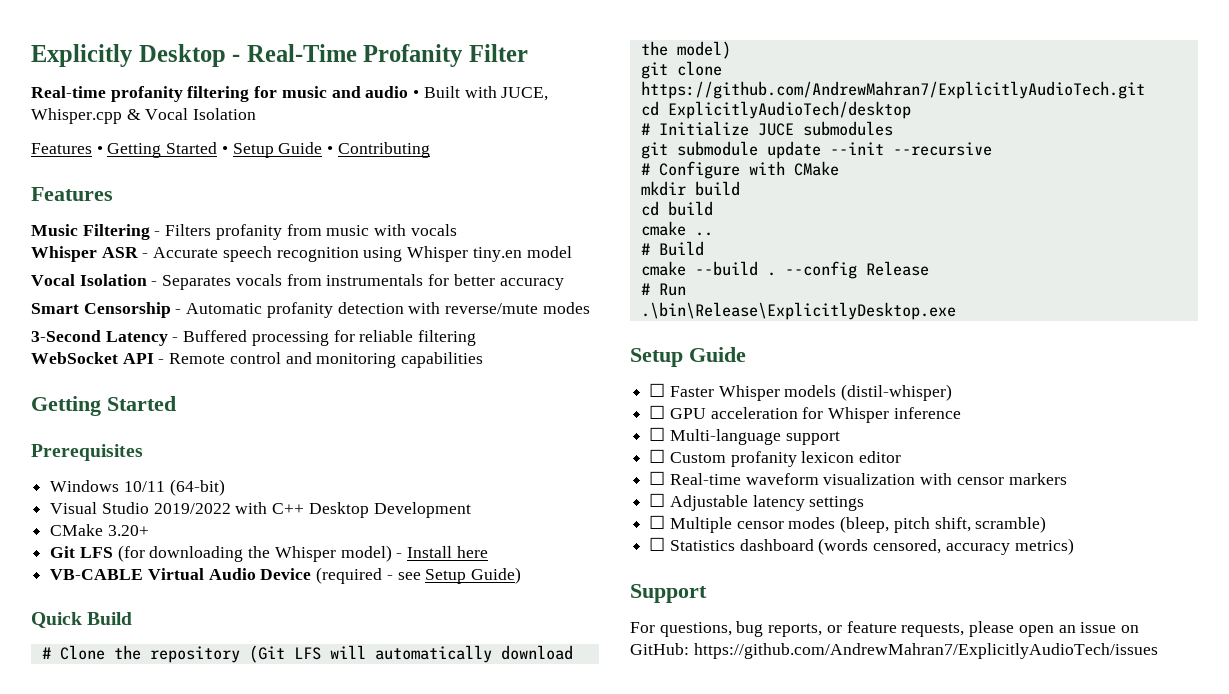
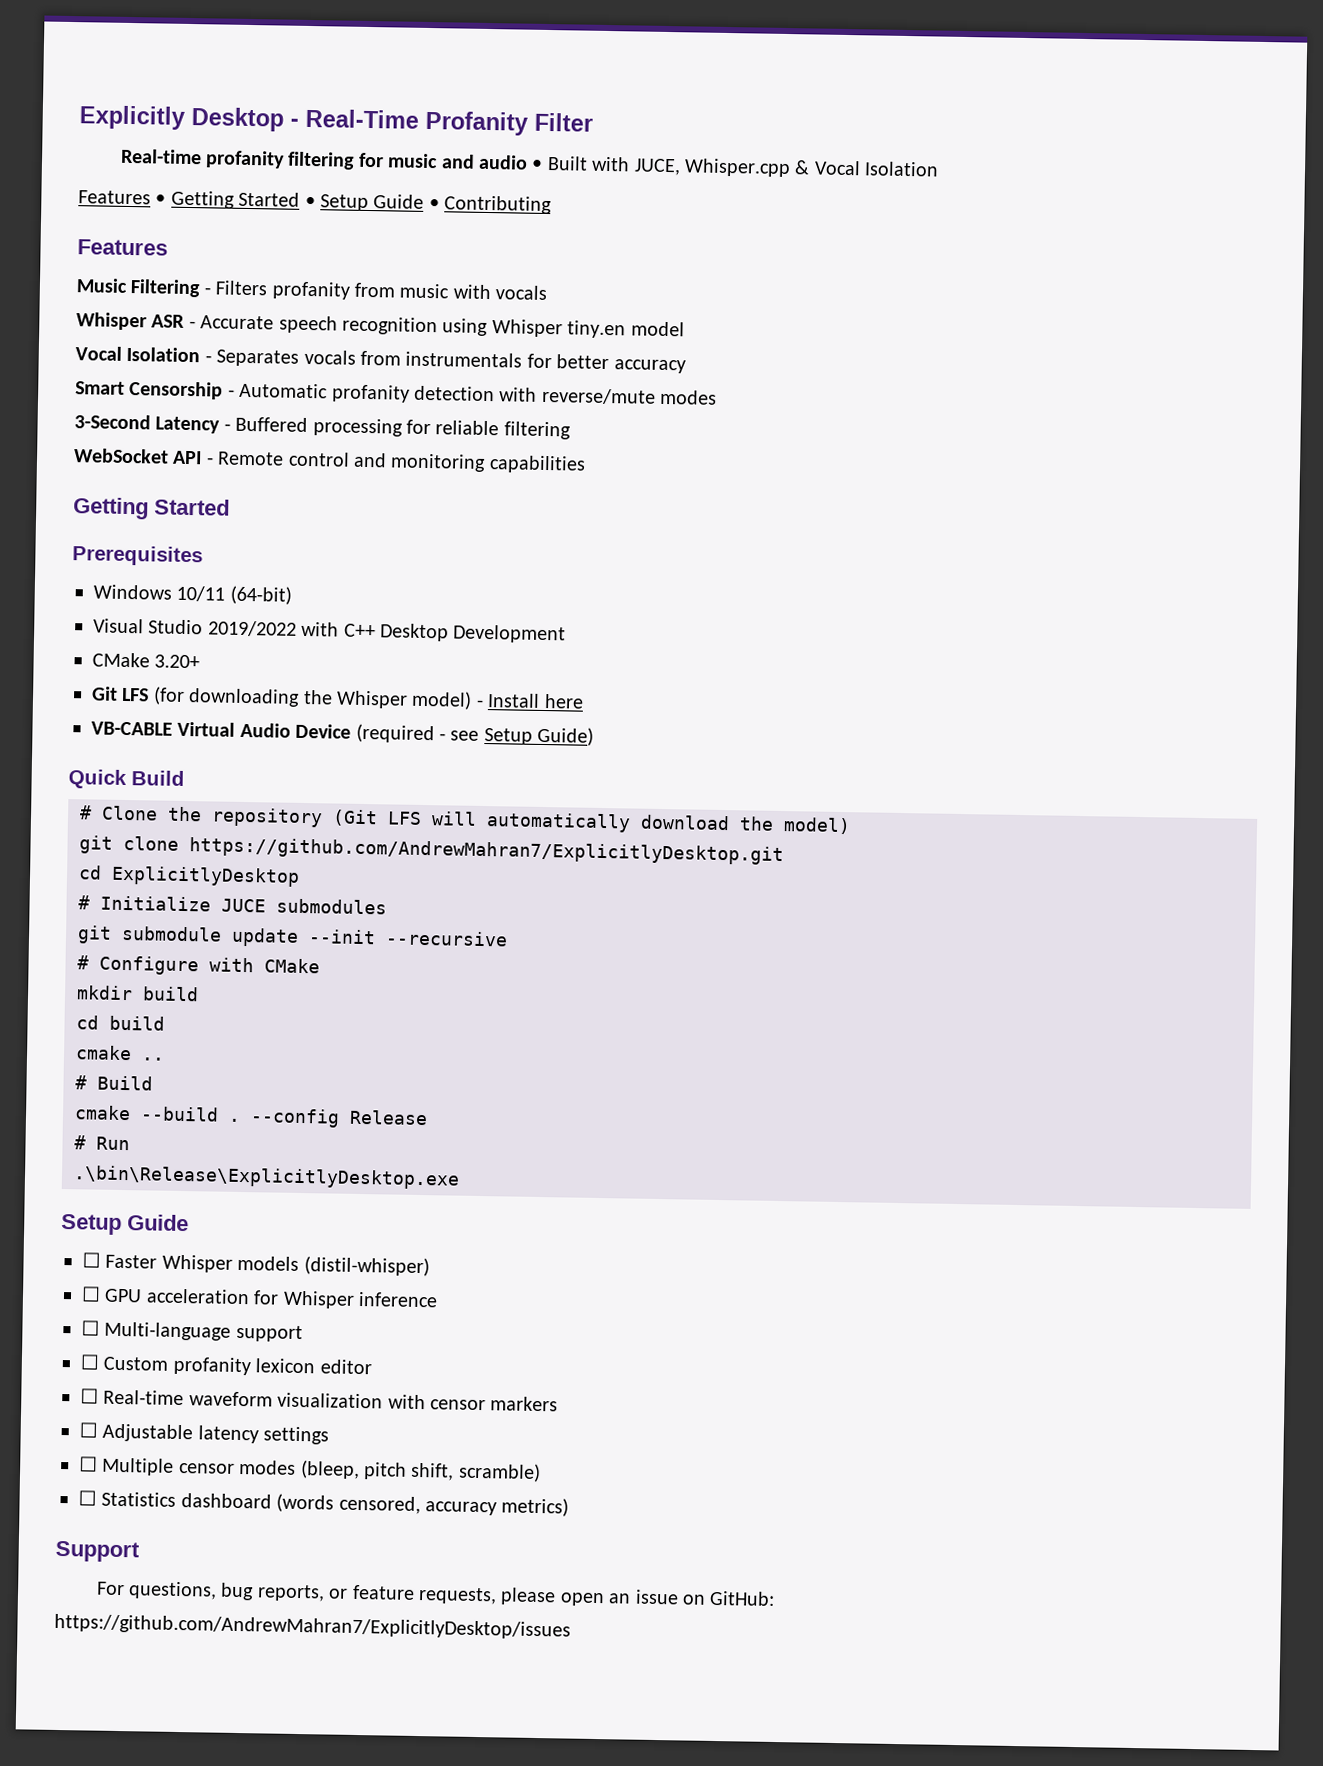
- git clone https://github.com/AndrewMahran7/ExplicitlyAudioTech.git
- cd ExplicitlyAudioTech/desktop
+ git clone https://github.com/AndrewMahran7/ExplicitlyDesktop.git
+ cd ExplicitlyDesktop
- For questions, bug reports, or feature requests, please open an issue on GitHub: https://github.com/AndrewMahran7/ExplicitlyAudioTech/issues
+ For questions, bug reports, or feature requests, please open an issue on GitHub: https://github.com/AndrewMahran7/ExplicitlyDesktop/issues

